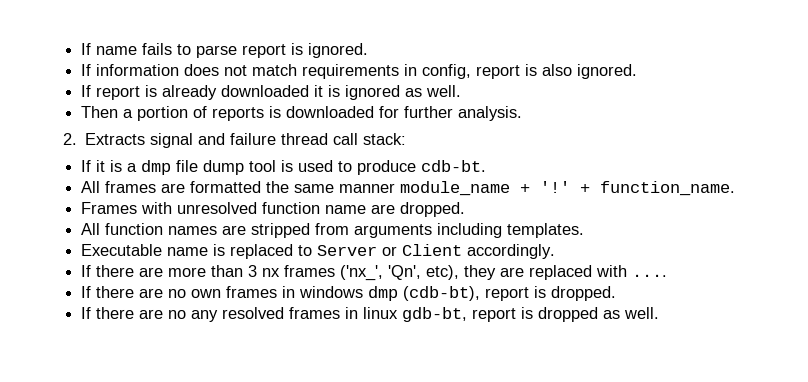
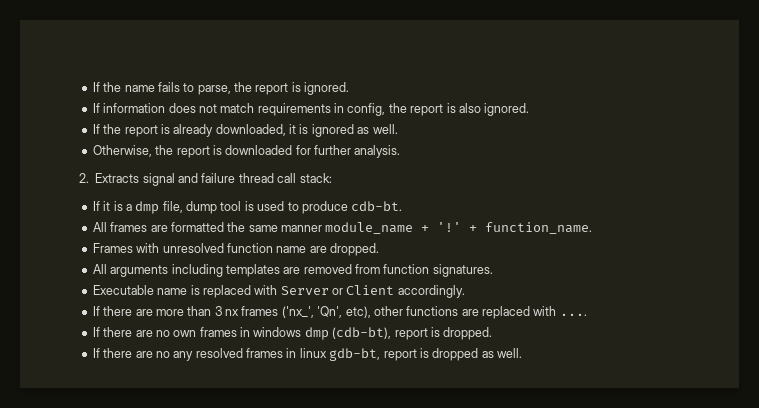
- If name fails to parse report is ignored.
+ If the name fails to parse, the report is ignored.
- If information does not match requirements in config, report is also ignored.
+ If information does not match requirements in config, the report is also ignored.
- If report is already downloaded it is ignored as well.
+ If the report is already downloaded, it is ignored as well.
- Then a portion of reports is downloaded for further analysis.
+ Otherwise, the report is downloaded for further analysis.
- If it is a dmp file dump tool is used to produce cdb-bt.
+ If it is a dmp file, dump tool is used to produce cdb-bt.
- All function names are stripped from arguments including templates.
+ All arguments including templates are removed from function signatures.
- Executable name is replaced to Server or Client accordingly.
+ Executable name is replaced with Server or Client accordingly.
- If there are more than 3 nx frames ('nx_', 'Qn', etc), they are replaced with ....
+ If there are more than 3 nx frames ('nx_', 'Qn', etc), other functions are replaced with ....

